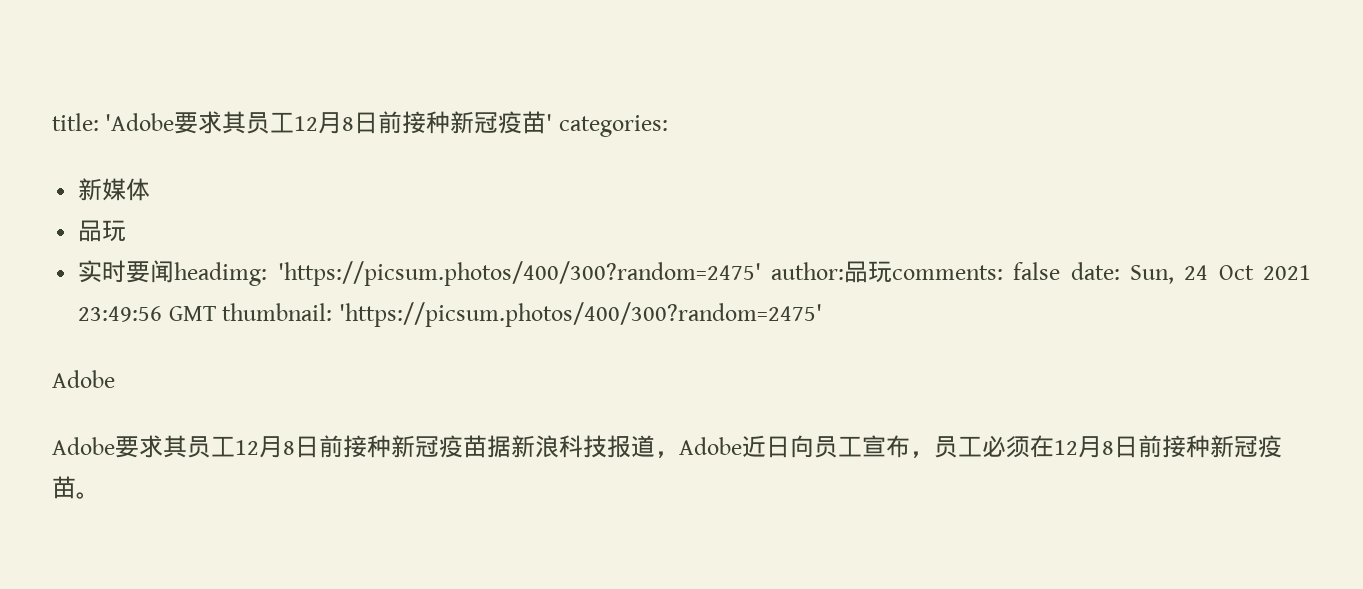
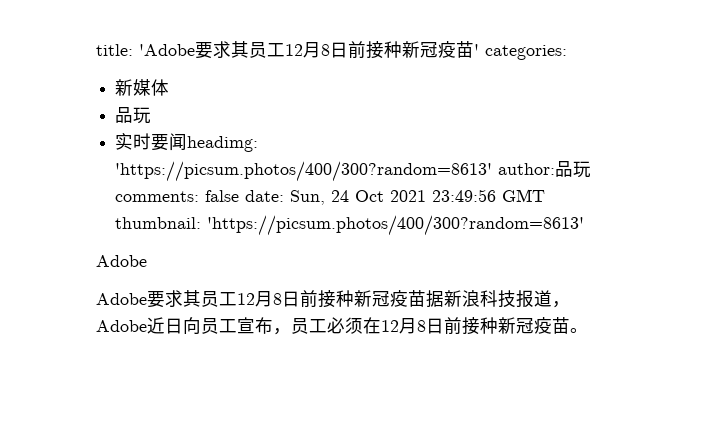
- 实时要闻headimg: 'https://picsum.photos/400/300?random=2475' author:品玩comments: false date: Sun, 24 Oct 2021 23:49:56 GMT thumbnail: 'https://picsum.photos/400/300?random=2475'
+ 实时要闻headimg: 'https://picsum.photos/400/300?random=8613' author:品玩comments: false date: Sun, 24 Oct 2021 23:49:56 GMT thumbnail: 'https://picsum.photos/400/300?random=8613'

